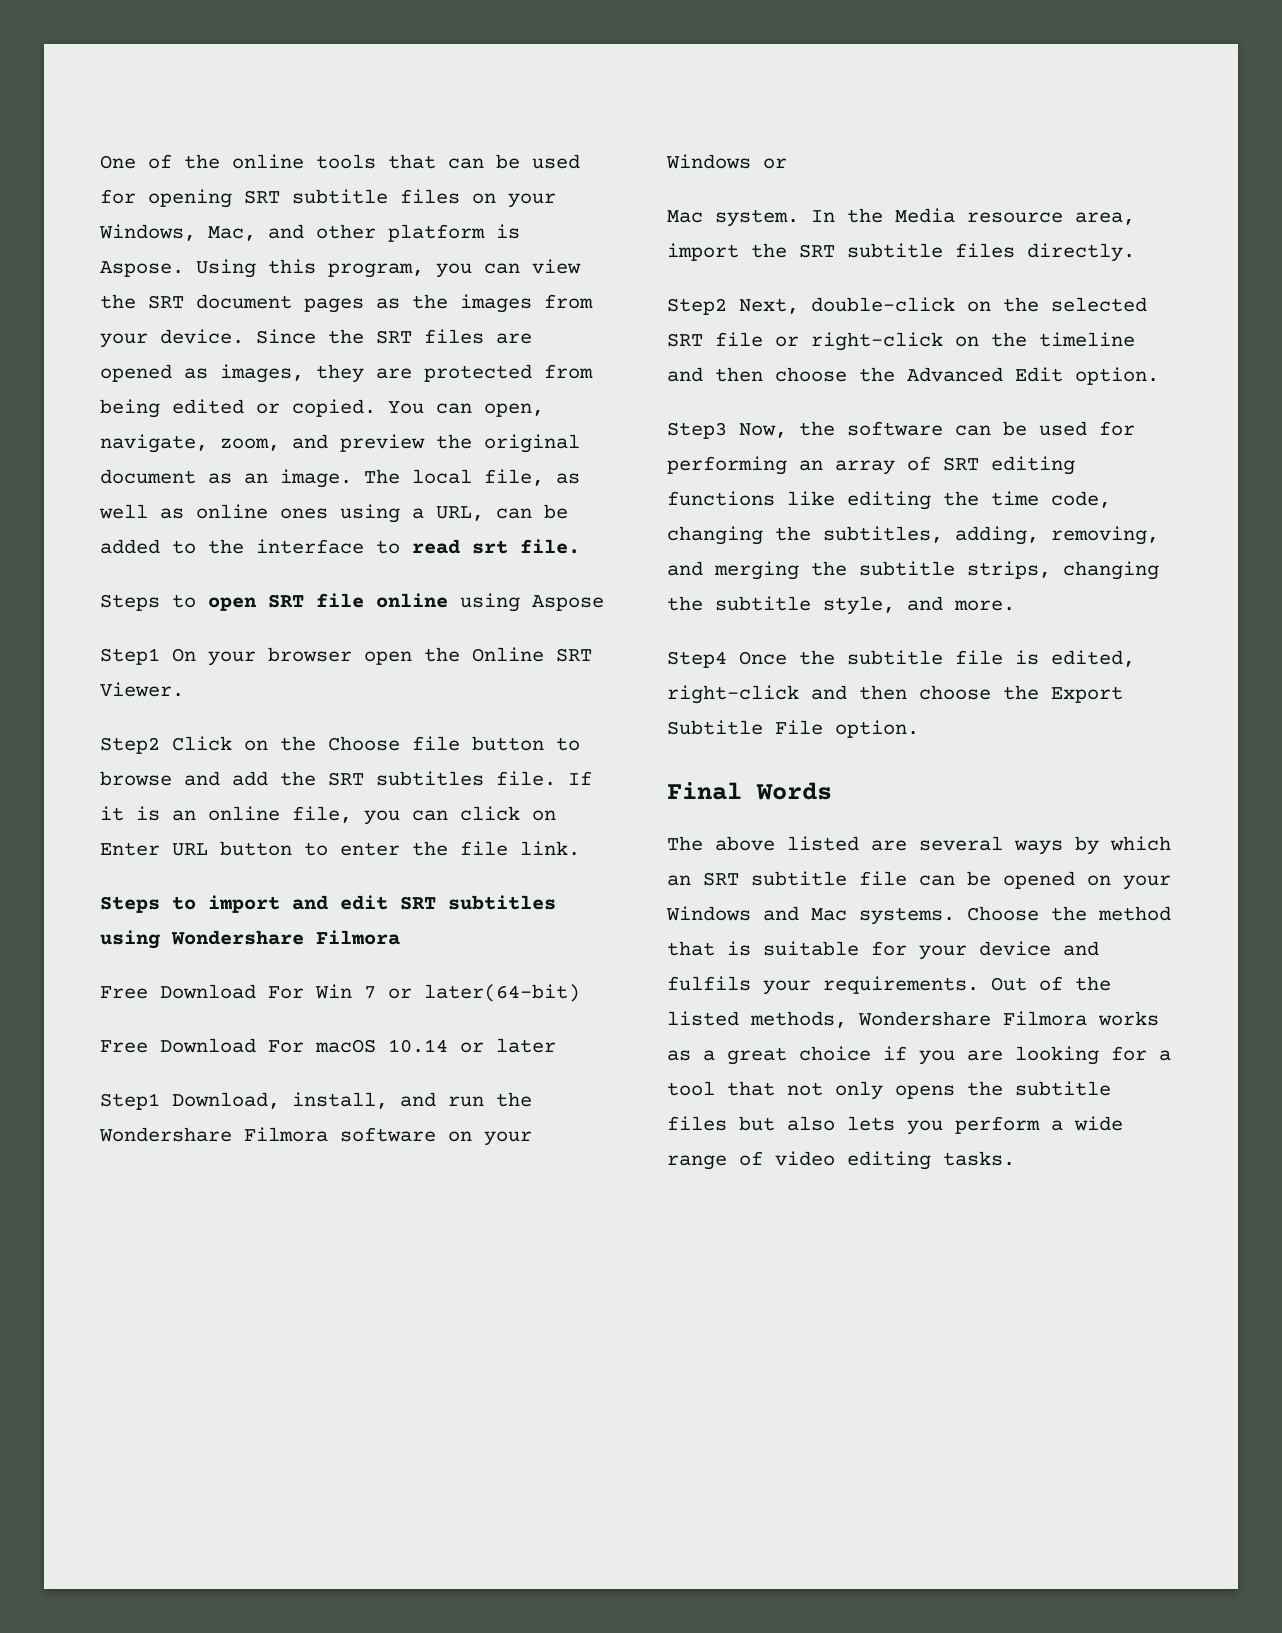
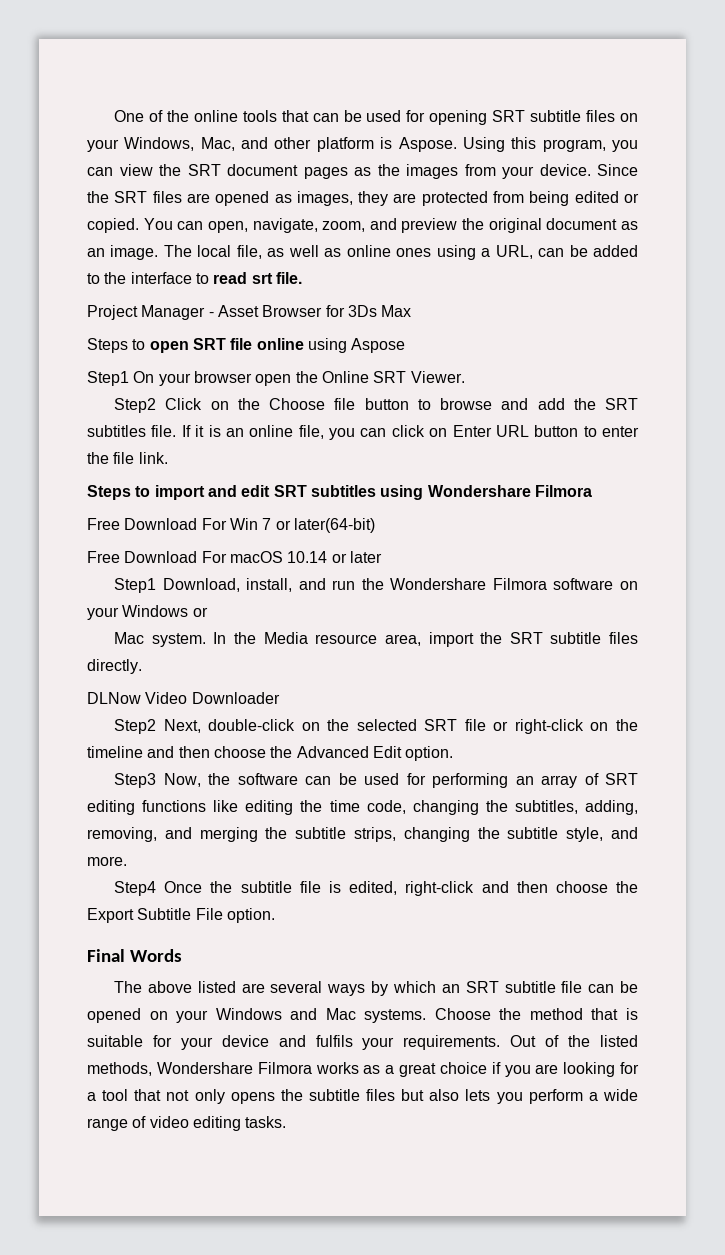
+ Project Manager - Asset Browser for 3Ds Max
+ DLNow Video Downloader

